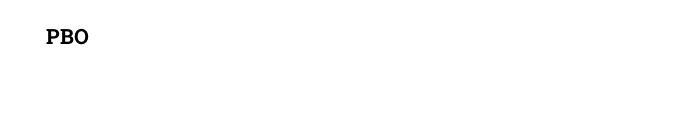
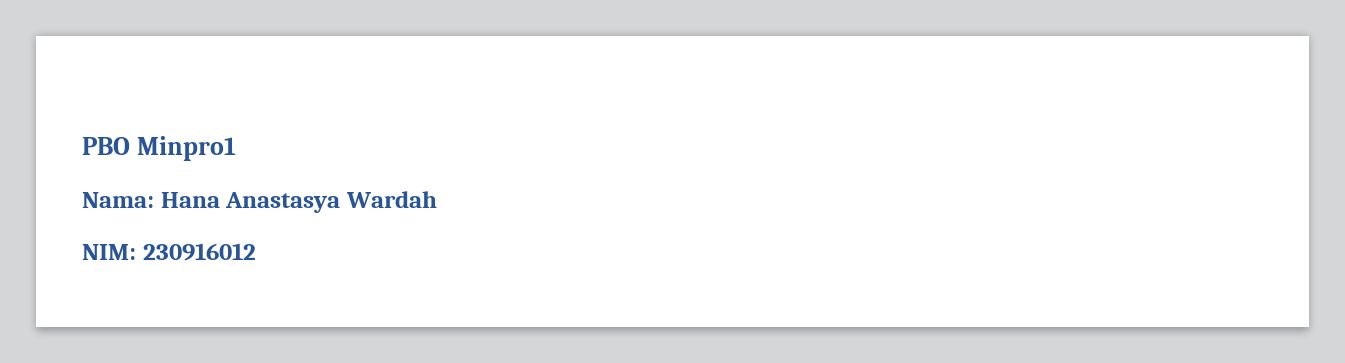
- PBO
+ PBO Minpro1
+ Nama: Hana Anastasya Wardah
+ NIM: 230916012

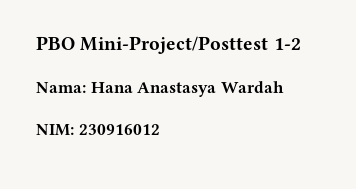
- PBO Minpro1
+ PBO Mini-Project/Posttest 1-2

